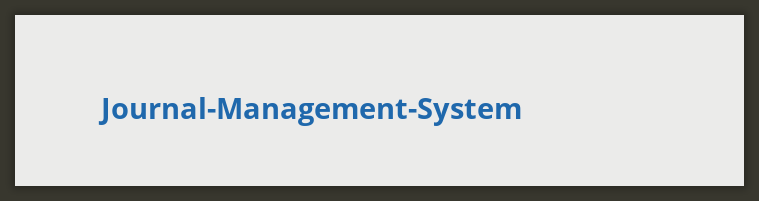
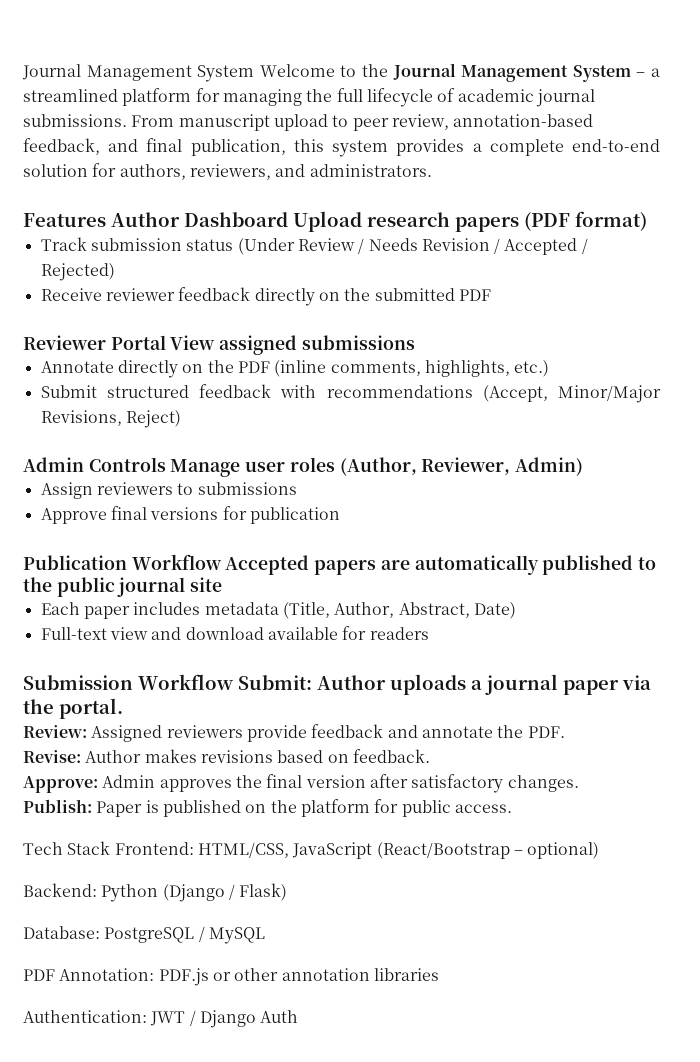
- Journal-Management-System
+ Journal Management System Welcome to the Journal Management System – a streamlined platform for managing the full lifecycle of academic journal submissions. From manuscript upload to peer review, annotation-based feedback, and final publication, this system provides a complete end-to-end solution for authors, reviewers, and administrators.
+ Features Author Dashboard Upload research papers (PDF format)
+ Track submission status (Under Review / Needs Revision / Accepted / Rejected)
+ Receive reviewer feedback directly on the submitted PDF
+ Reviewer Portal View assigned submissions
+ Annotate directly on the PDF (inline comments, highlights, etc.)
+ Submit structured feedback with recommendations (Accept, Minor/Major Revisions, Reject)
+ Admin Controls Manage user roles (Author, Reviewer, Admin)
+ Assign reviewers to submissions
+ Approve final versions for publication
+ Publication Workflow Accepted papers are automatically published to the public journal site
+ Each paper includes metadata (Title, Author, Abstract, Date)
+ Full-text view and download available for readers
+ Submission Workflow Submit: Author uploads a journal paper via the portal.
+ Review: Assigned reviewers provide feedback and annotate the PDF.
+ Revise: Author makes revisions based on feedback.
+ Approve: Admin approves the final version after satisfactory changes.
+ Publish: Paper is published on the platform for public access.
+ Tech Stack Frontend: HTML/CSS, JavaScript (React/Bootstrap – optional)
+ Backend: Python (Django / Flask)
+ Database: PostgreSQL / MySQL
+ PDF Annotation: PDF.js or other annotation libraries
+ Authentication: JWT / Django Auth

